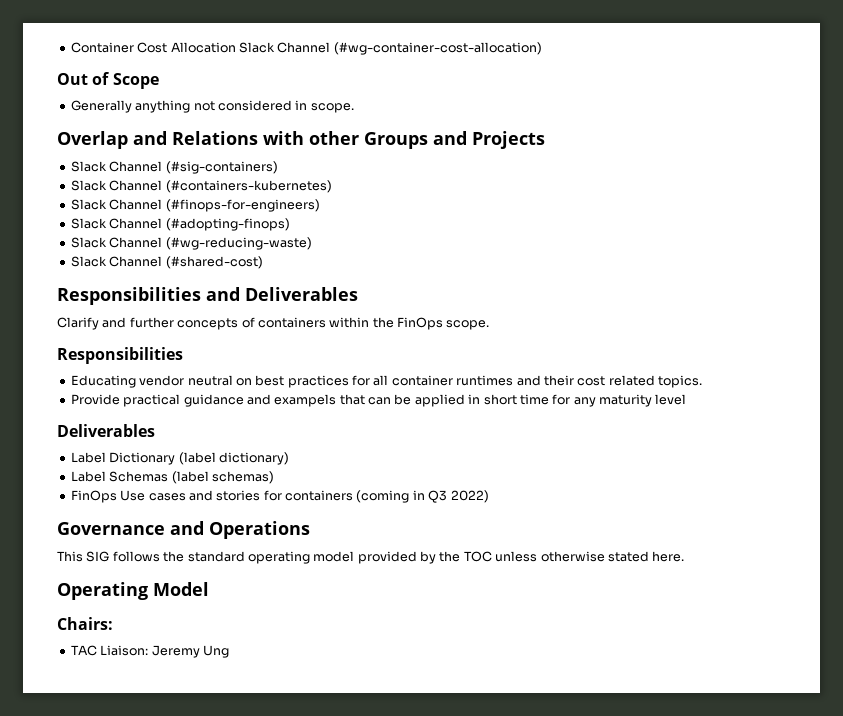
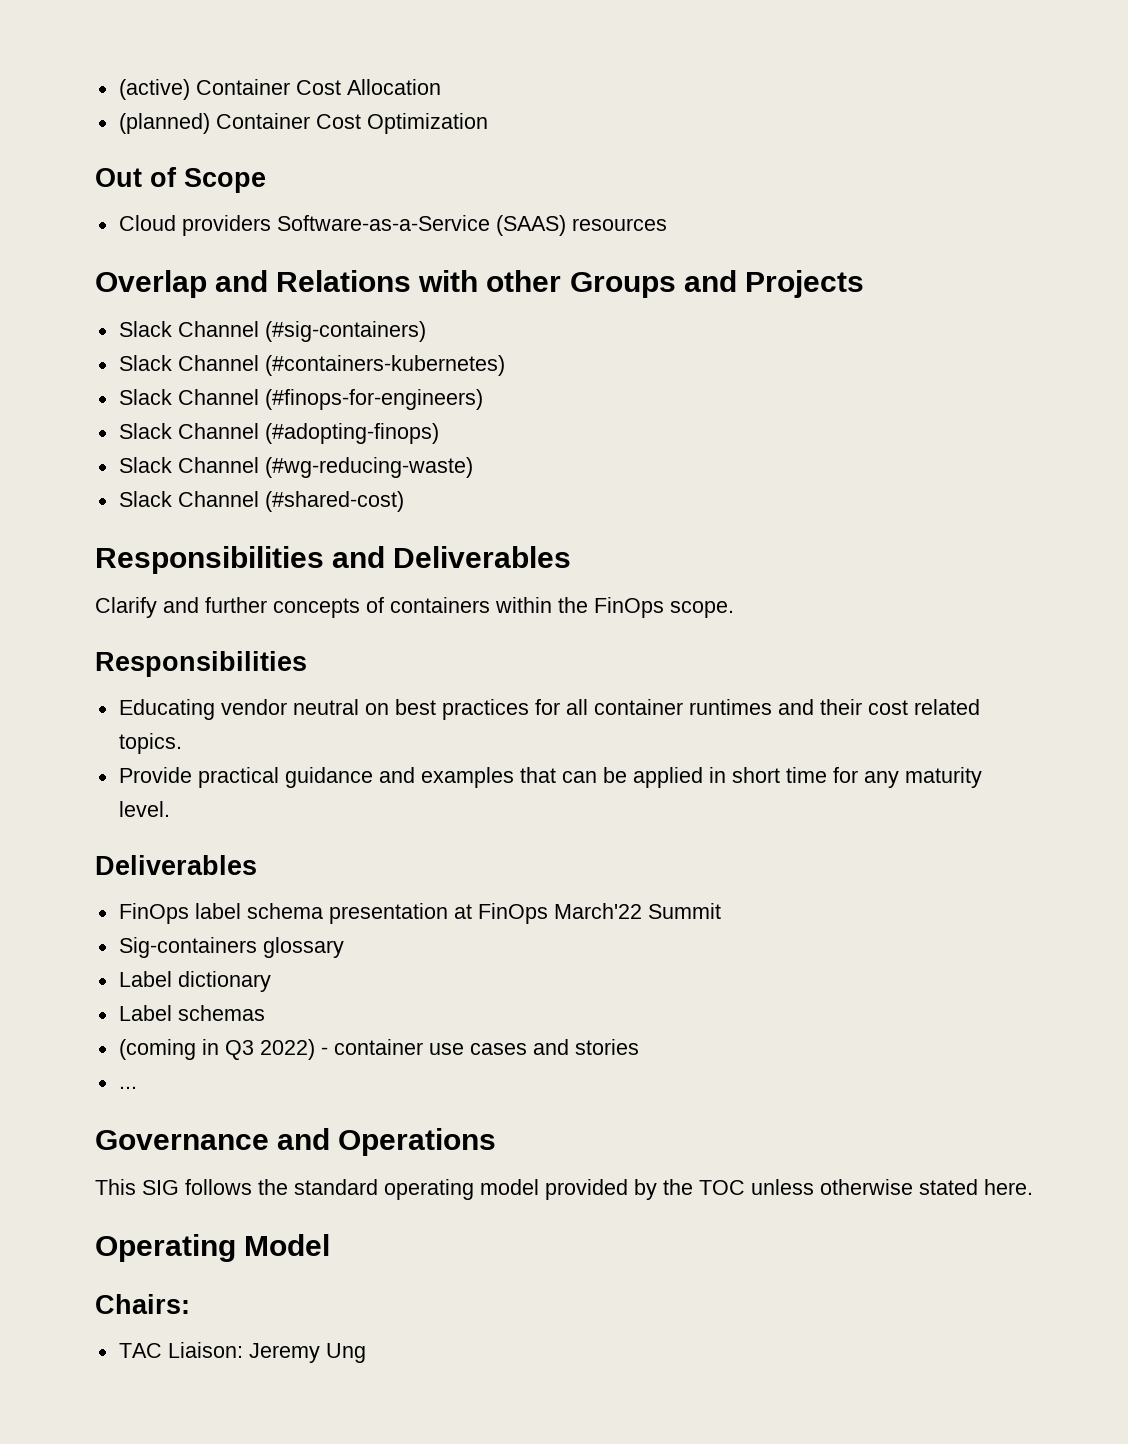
- Container Cost Allocation Slack Channel (#wg-container-cost-allocation)
+ (active) Container Cost Allocation
+ (planned) Container Cost Optimization
- Generally anything not considered in scope.
+ Cloud providers Software-as-a-Service (SAAS) resources
- Provide practical guidance and exampels that can be applied in short time for any maturity level
+ Provide practical guidance and examples that can be applied in short time for any maturity level.
  Deliverables
- Label Dictionary (label dictionary)
- Label Schemas (label schemas)
- FinOps Use cases and stories for containers (coming in Q3 2022)
+ FinOps label schema presentation at FinOps March'22 Summit
+ Sig-containers glossary
+ Label dictionary
+ Label schemas
+ (coming in Q3 2022) - container use cases and stories
+ ...

